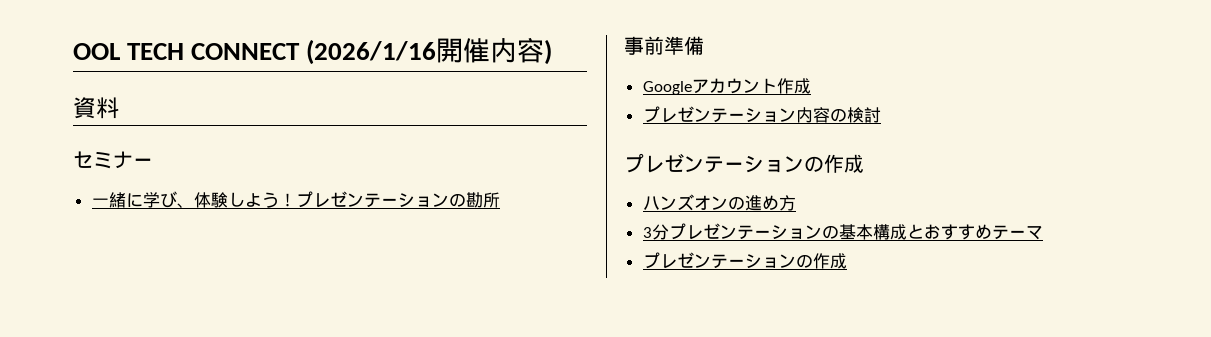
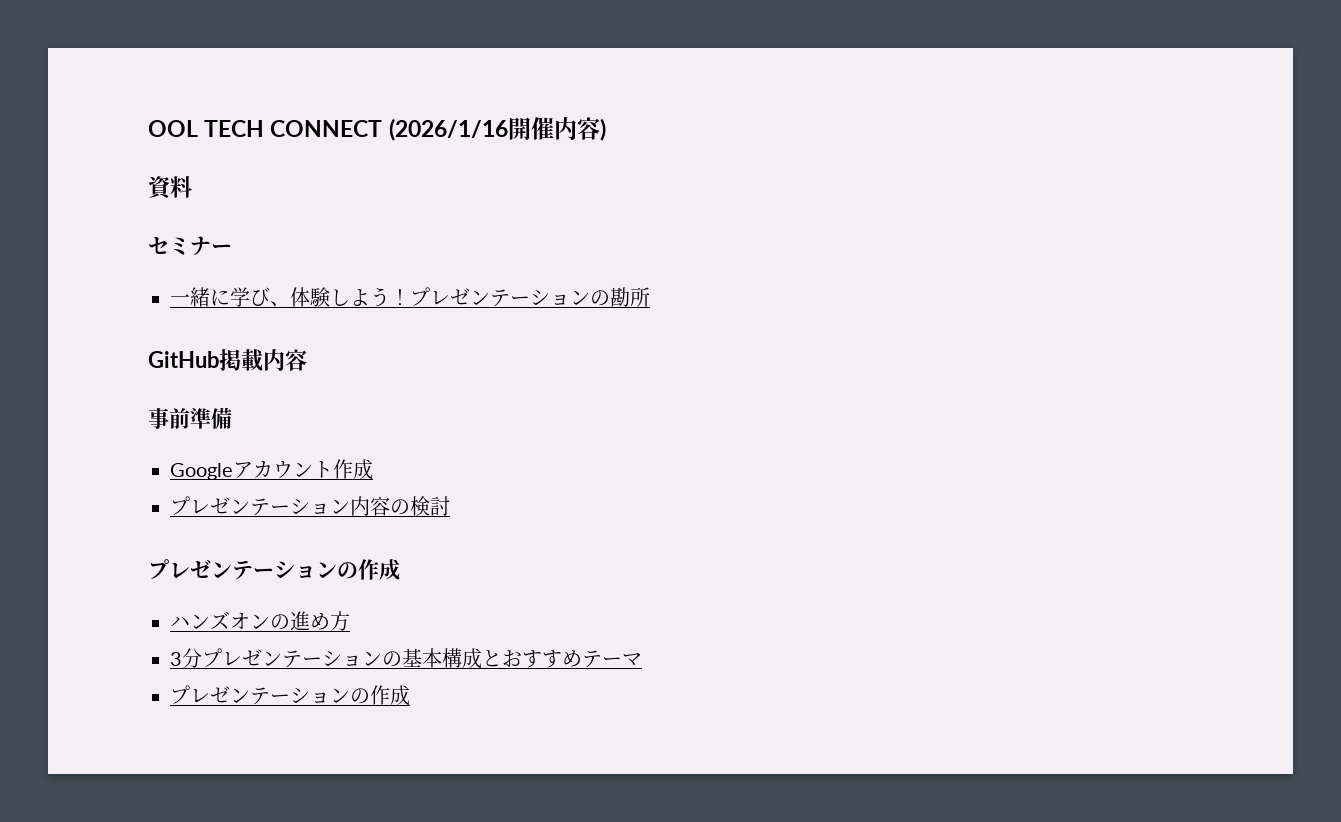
+ GitHub掲載内容

